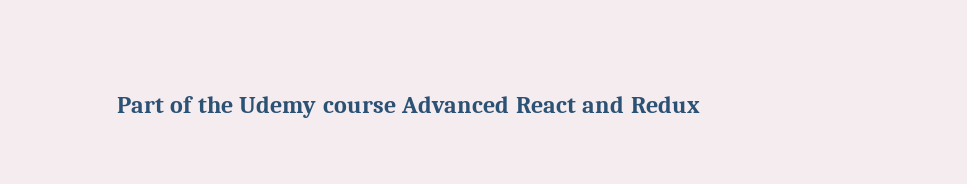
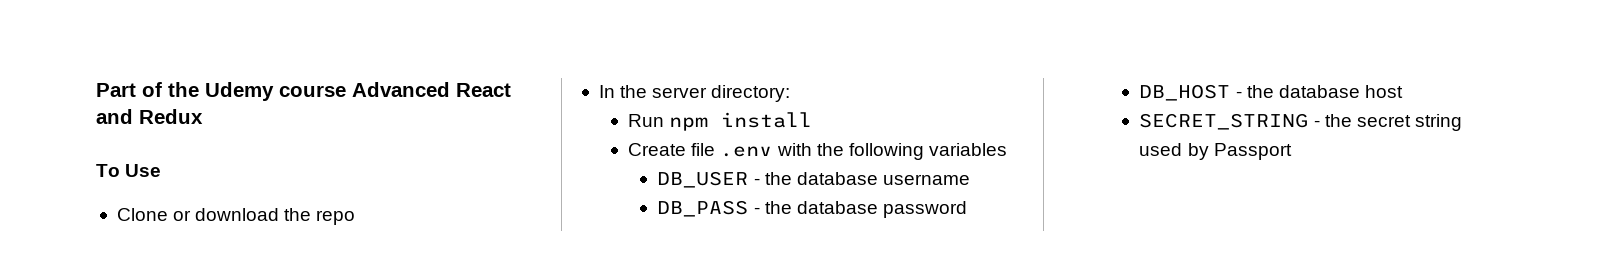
+ To Use
+ Clone or download the repo
+ In the server directory:
+ Run npm install
+ Create file .env with the following variables
+ DB_USER - the database username
+ DB_PASS - the database password
+ DB_HOST - the database host
+ SECRET_STRING - the secret string used by Passport

